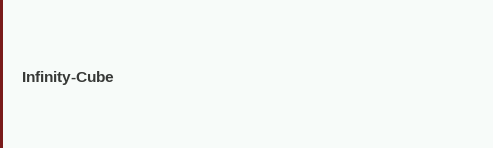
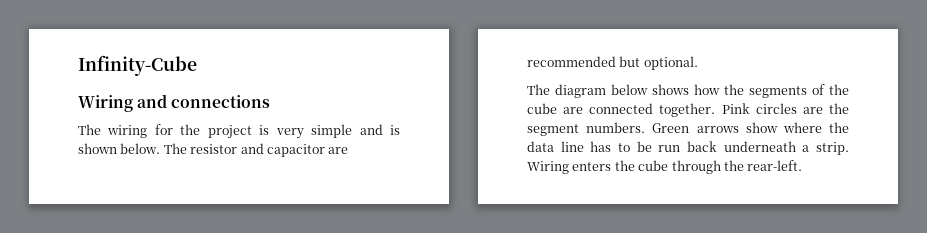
+ Wiring and connections
+ The wiring for the project is very simple and is shown below. The resistor and capacitor are recommended but optional.
+ The diagram below shows how the segments of the cube are connected together. Pink circles are the segment numbers. Green arrows show where the data line has to be run back underneath a strip. Wiring enters the cube through the rear-left.

